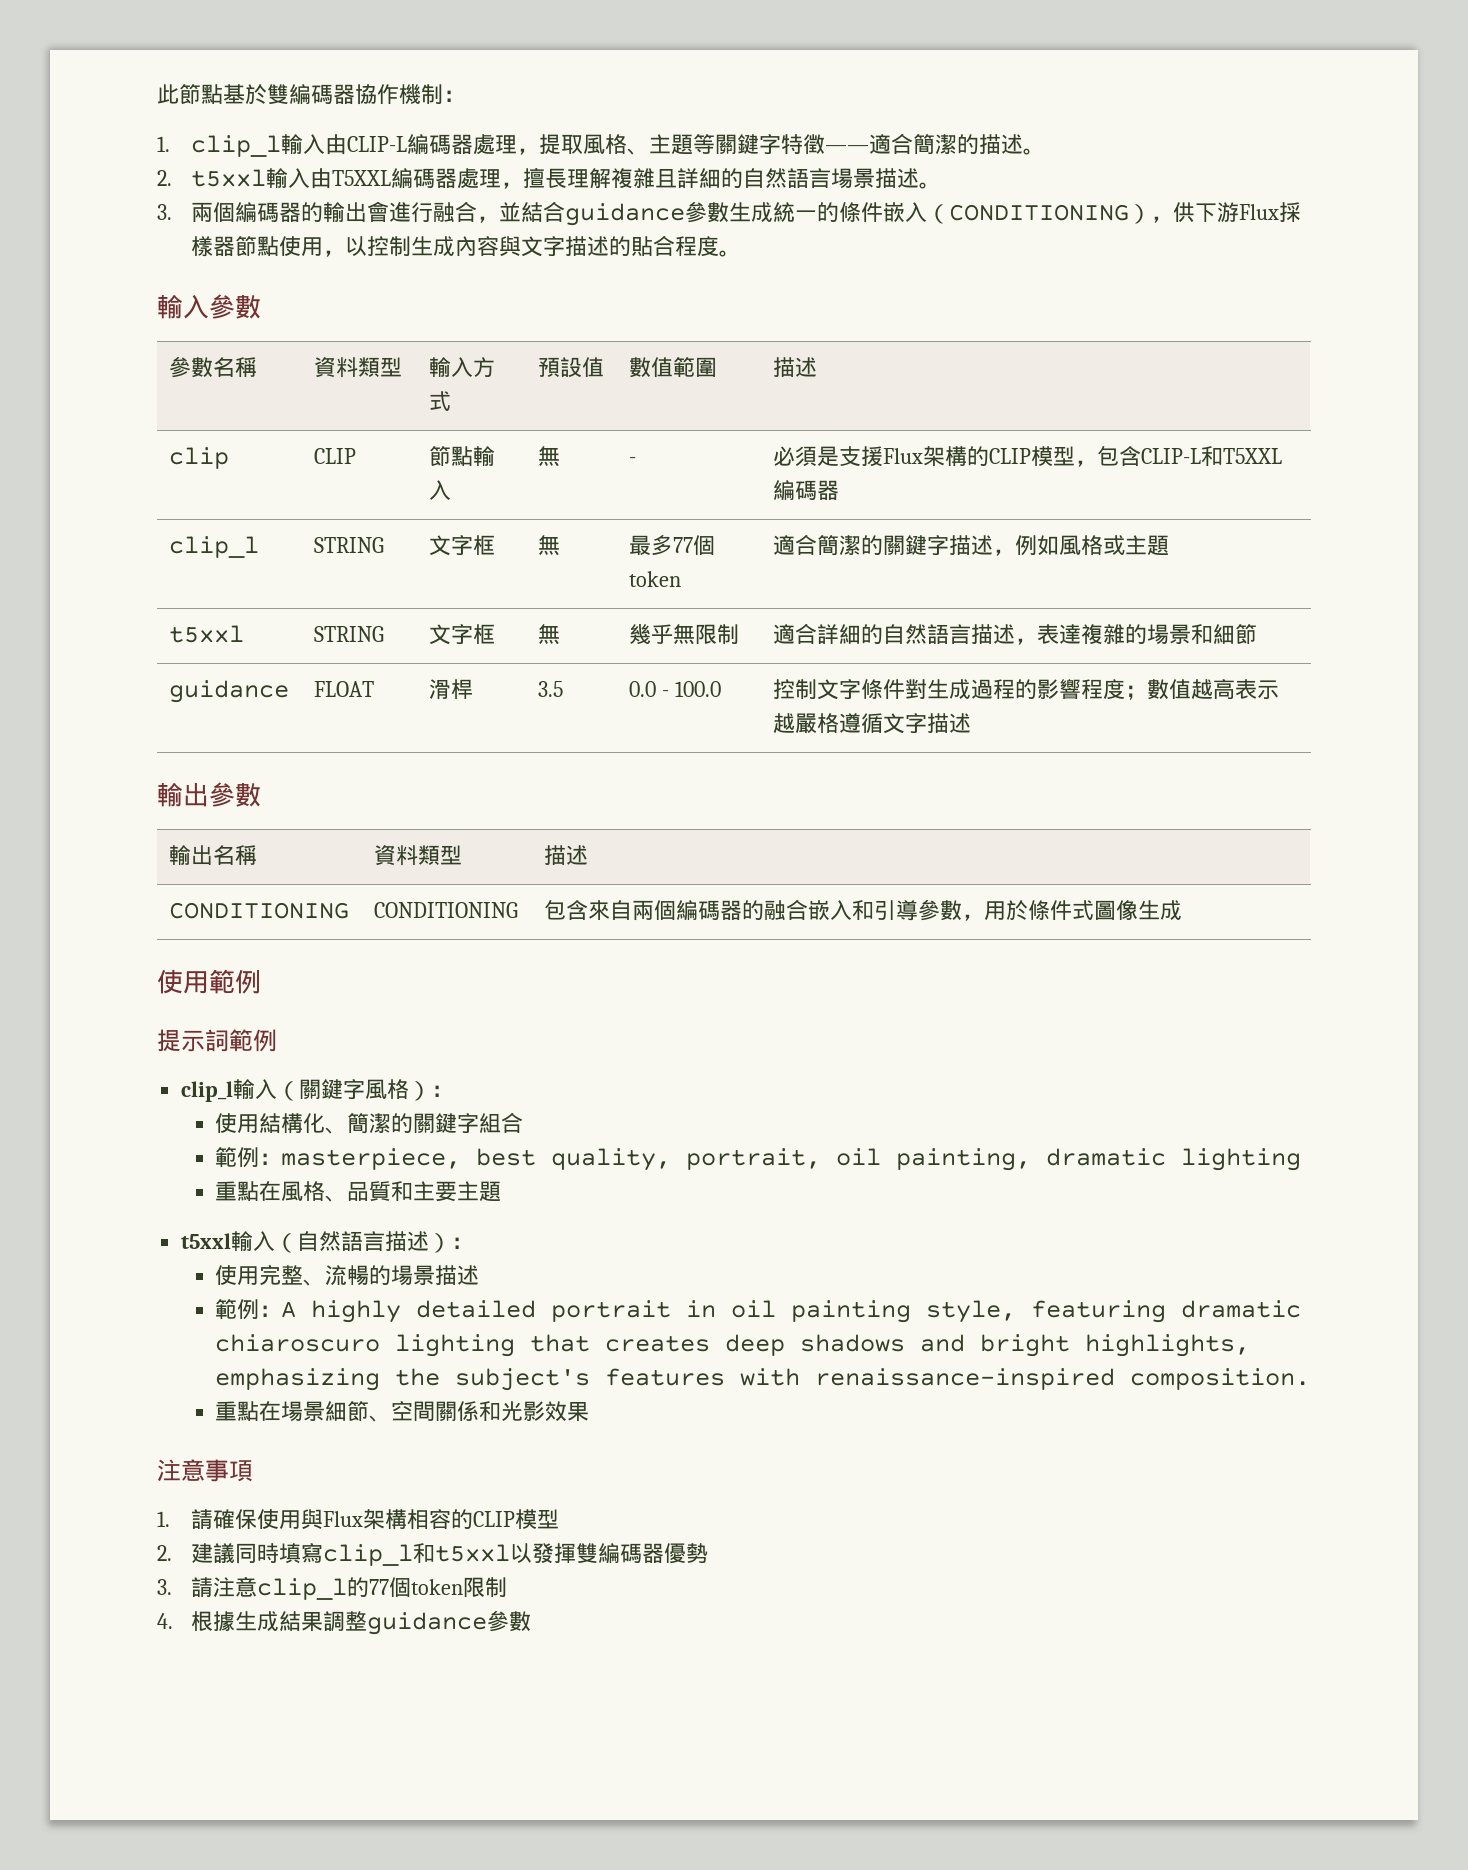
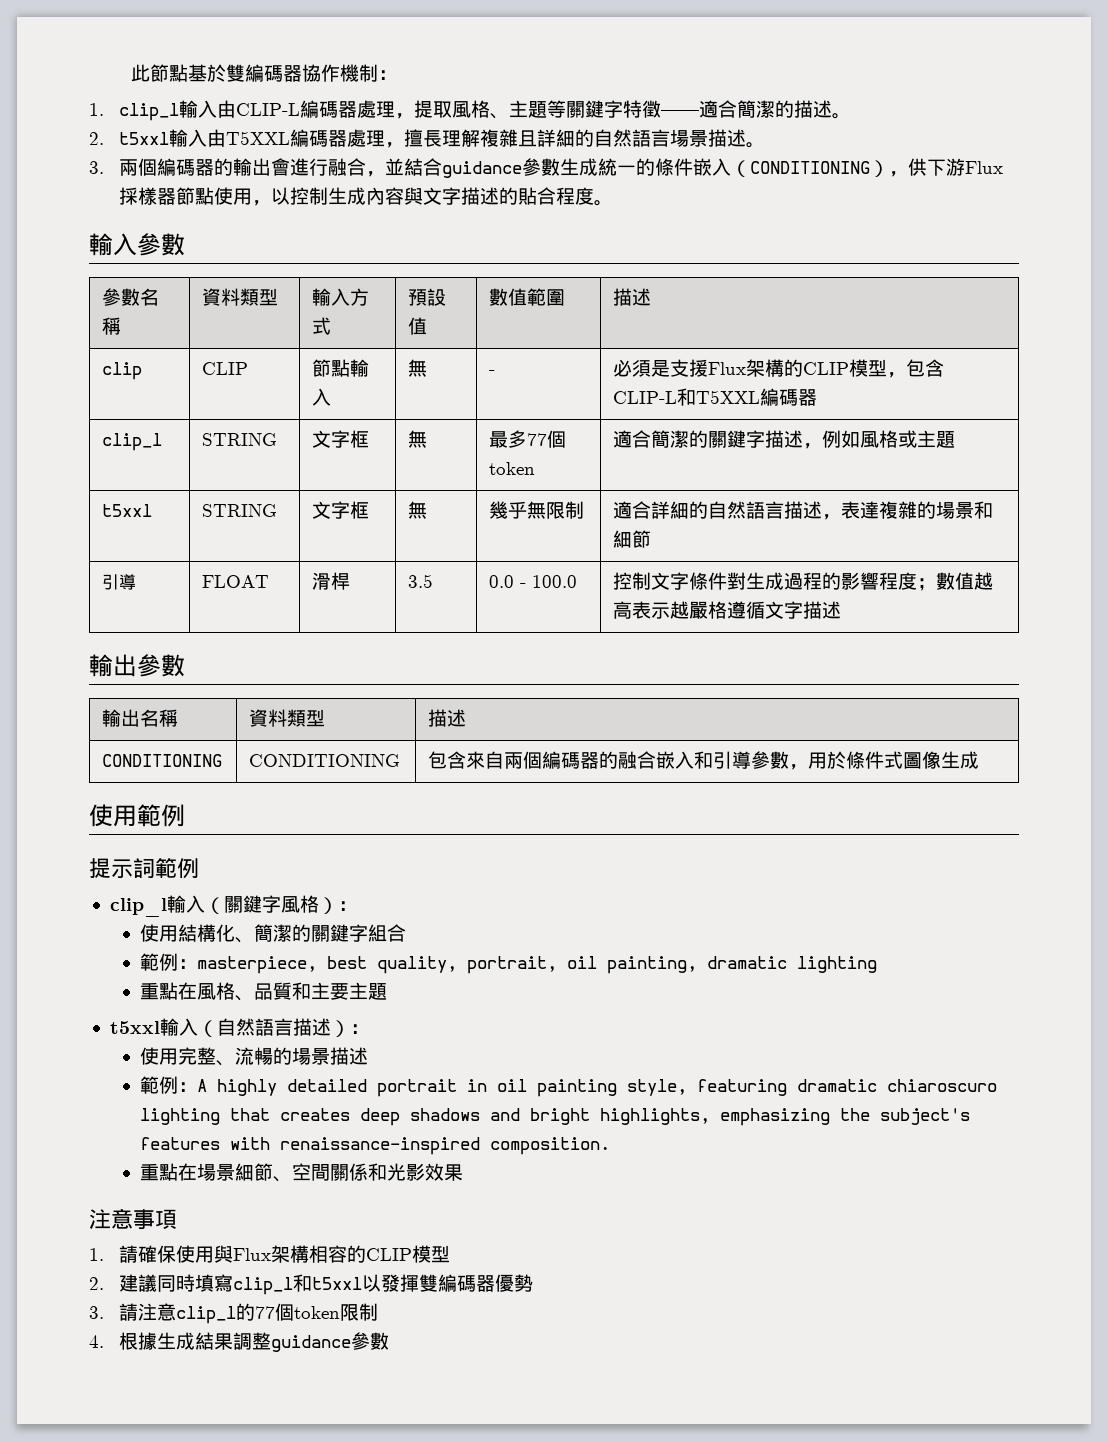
- guidance | FLOAT | 滑桿 | 3.5 | 0.0 - 100.0 | 控制文字條件對生成過程的影響程度；數值越高表示越嚴格遵循文字描述
+ 引導 | FLOAT | 滑桿 | 3.5 | 0.0 - 100.0 | 控制文字條件對生成過程的影響程度；數值越高表示越嚴格遵循文字描述

